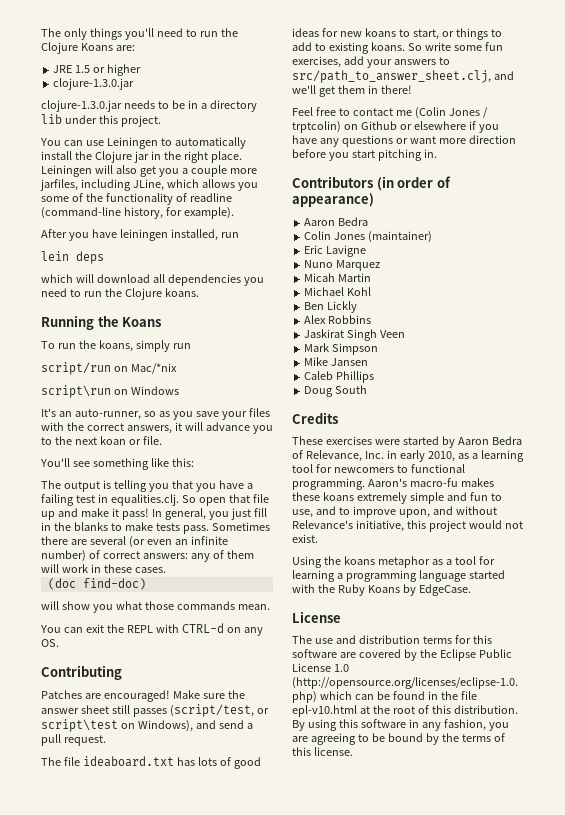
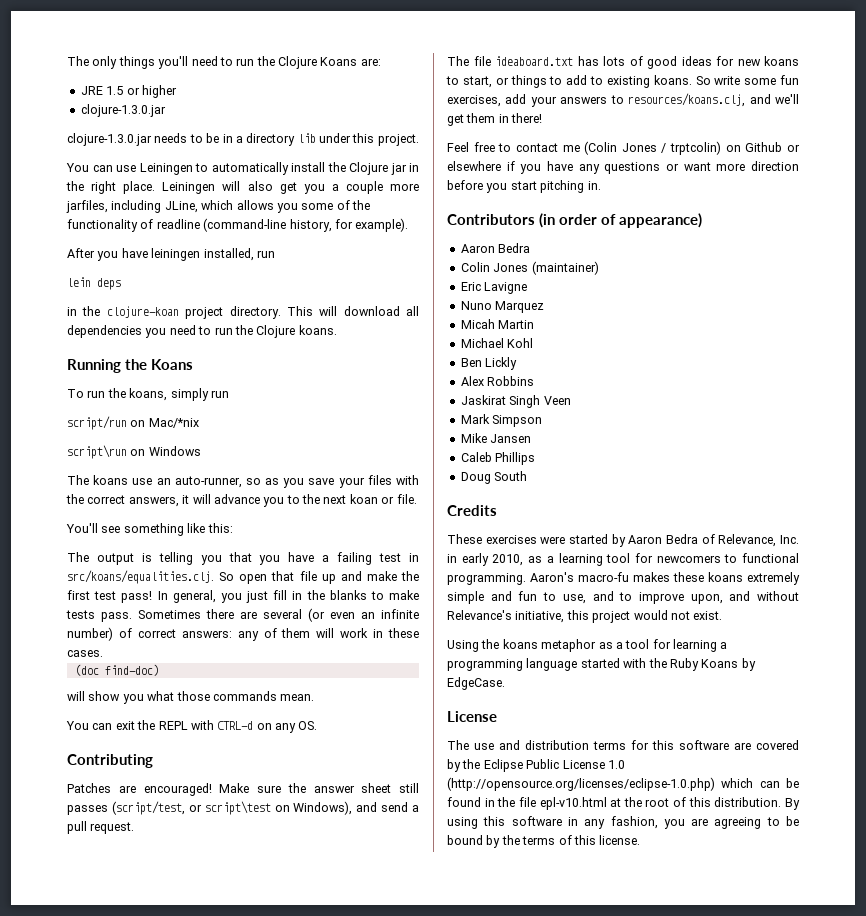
- which will download all dependencies you need to run the Clojure koans.
+ in the clojure-koan project directory. This will download all dependencies you need to run the Clojure koans.
- It's an auto-runner, so as you save your files with the correct answers, it will advance you to the next koan or file.
+ The koans use an auto-runner, so as you save your files with the correct answers, it will advance you to the next koan or file.
- The output is telling you that you have a failing test in equalities.clj. So open that file up and make it pass!
+ The output is telling you that you have a failing test in src/koans/equalities.clj. So open that file up and make the first test pass!
- So write some fun exercises, add your answers to src/path_to_answer_sheet.clj, and we'll get them in there!
+ So write some fun exercises, add your answers to resources/koans.clj, and we'll get them in there!

